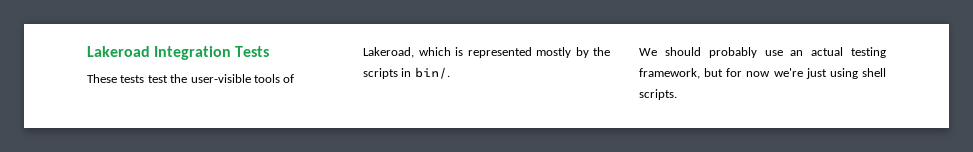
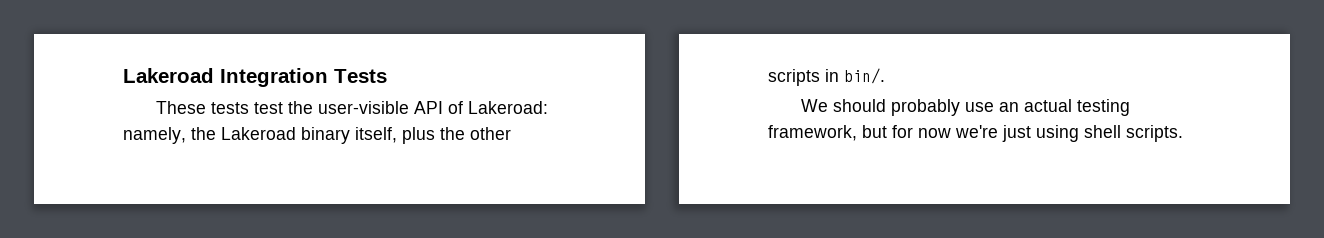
- These tests test the user-visible tools of Lakeroad, which is represented mostly by the scripts in bin/.
+ These tests test the user-visible API of Lakeroad: namely, the Lakeroad binary itself, plus the other scripts in bin/.

